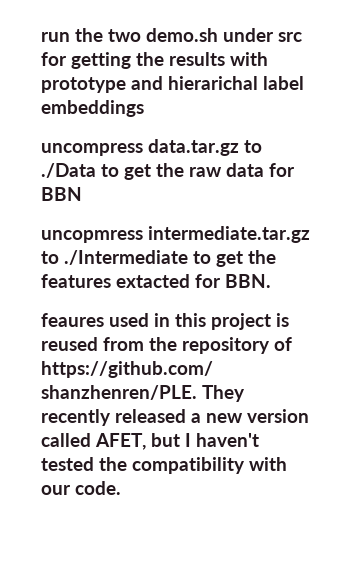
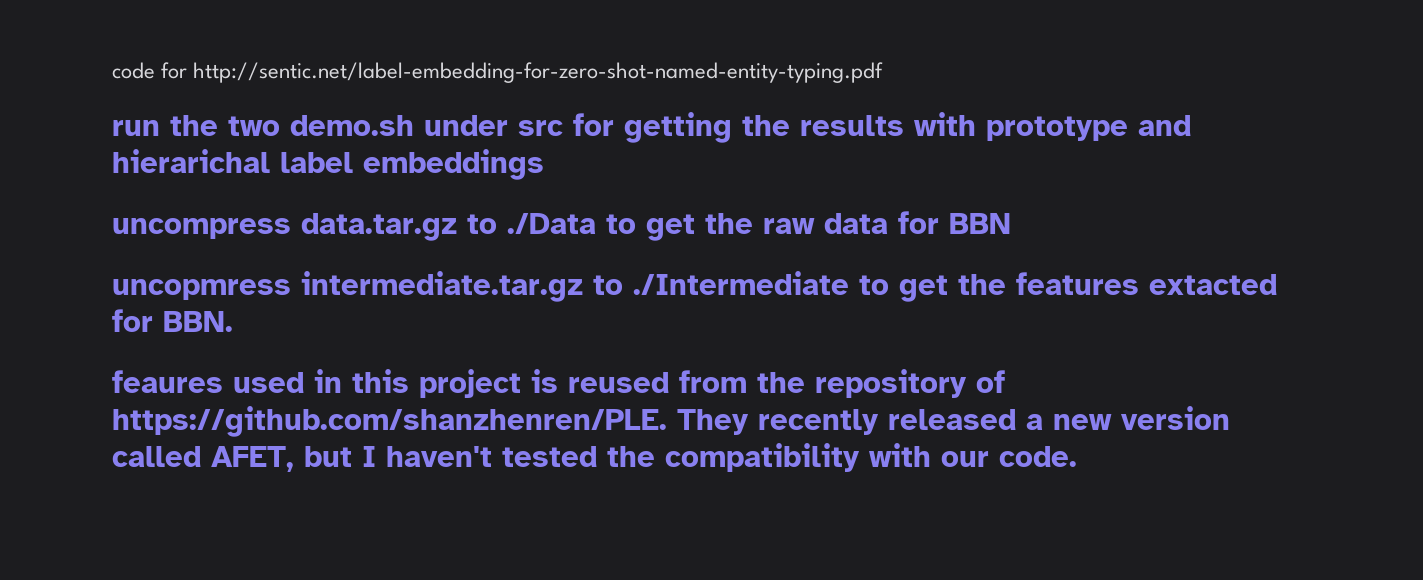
+ code for http://sentic.net/label-embedding-for-zero-shot-named-entity-typing.pdf

